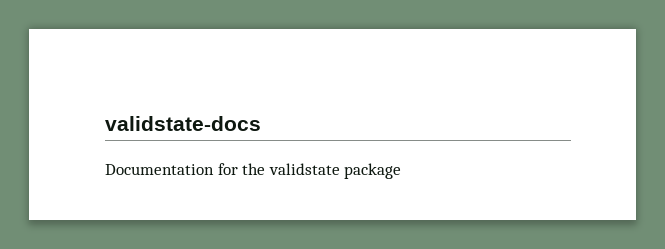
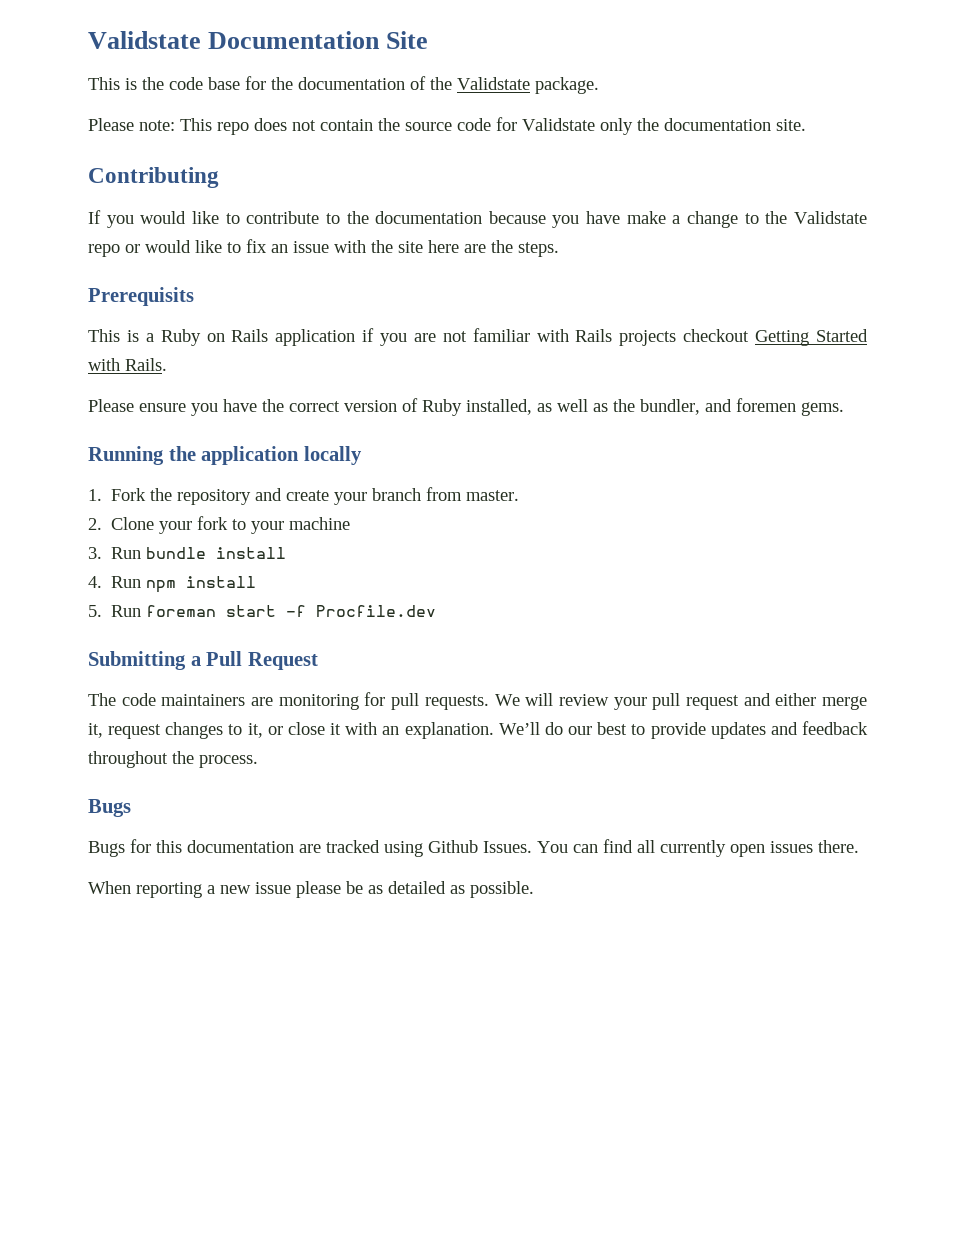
- validstate-docs
- Documentation for the validstate package
+ Validstate Documentation Site
+ This is the code base for the documentation of the Validstate package.
+ Please note: This repo does not contain the source code for Validstate only the documentation site.
+ Contributing
+ If you would like to contribute to the documentation because you have make a change to the Validstate repo or would like to fix an issue with the site here are the steps.
+ Prerequisits
+ This is a Ruby on Rails application if you are not familiar with Rails projects checkout Getting Started with Rails.
+ Please ensure you have the correct version of Ruby installed, as well as the bundler, and foremen gems.
+ Running the application locally
+ 1. Fork the repository and create your branch from master.
+ 2. Clone your fork to your machine
+ 3. Run bundle install
+ 4. Run npm install
+ 5. Run foreman start -f Procfile.dev
+ Submitting a Pull Request
+ The code maintainers are monitoring for pull requests. We will review your pull request and either merge it, request changes to it, or close it with an explanation. We’ll do our best to provide updates and feedback throughout the process.
+ Bugs
+ Bugs for this documentation are tracked using Github Issues. You can find all currently open issues there.
+ When reporting a new issue please be as detailed as possible.

